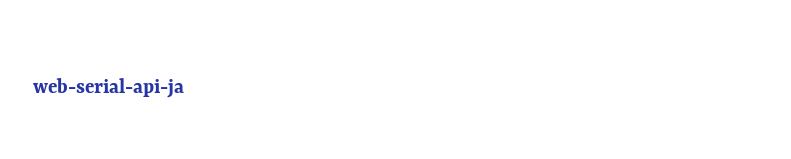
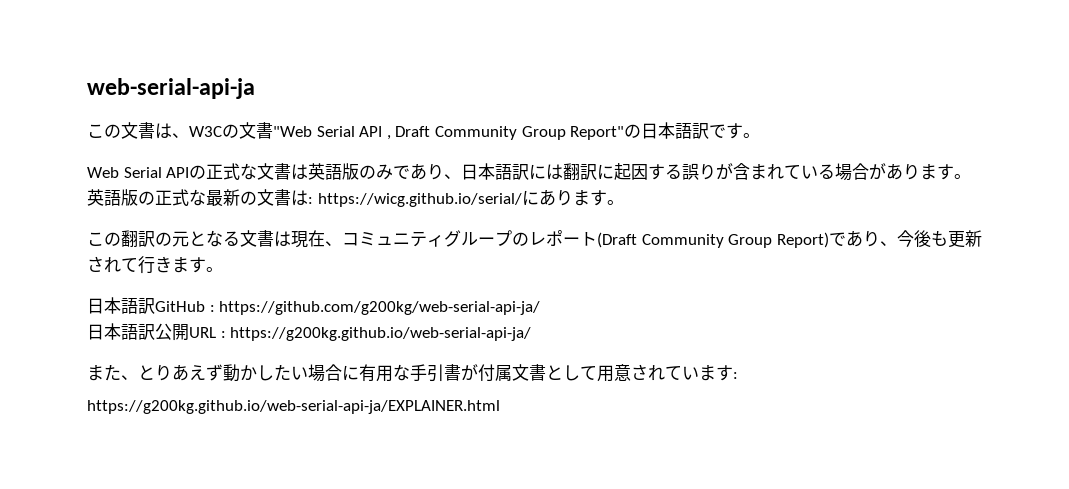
+ この文書は、W3Cの文書"Web Serial API , Draft Community Group Report"の日本語訳です。
+ Web Serial APIの正式な文書は英語版のみであり、日本語訳には翻訳に起因する誤りが含まれている場合があります。英語版の正式な最新の文書は: https://wicg.github.io/serial/にあります。
+ この翻訳の元となる文書は現在、コミュニティグループのレポート(Draft Community Group Report)であり、今後も更新されて行きます。
+ 日本語訳GitHub : https://github.com/g200kg/web-serial-api-ja/
+ 日本語訳公開URL : https://g200kg.github.io/web-serial-api-ja/
+ また、とりあえず動かしたい場合に有用な手引書が付属文書として用意されています:
+ https://g200kg.github.io/web-serial-api-ja/EXPLAINER.html

